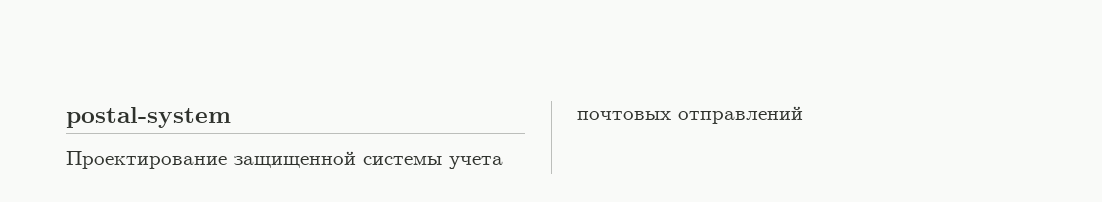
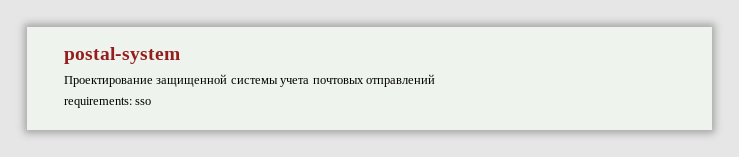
+ requirements: sso

